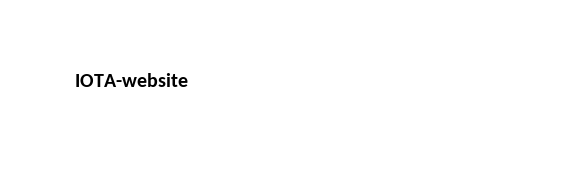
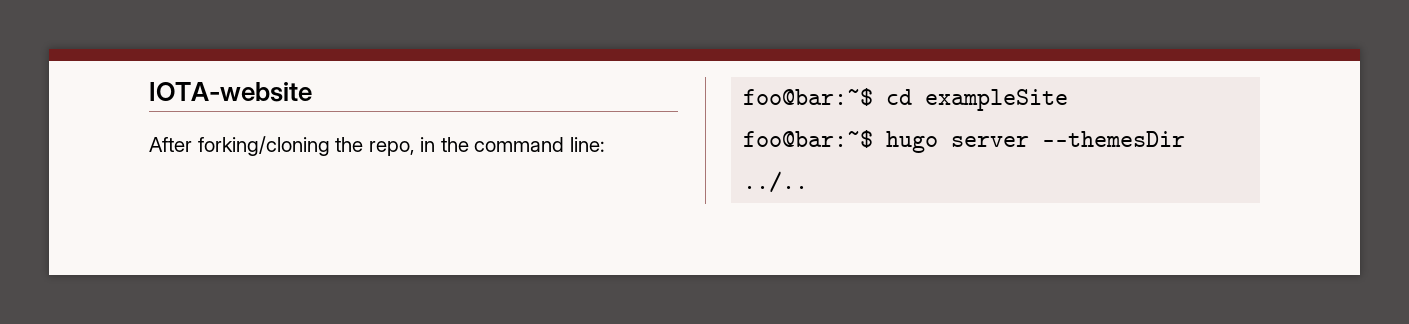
+ After forking/cloning the repo, in the command line:
+ foo@bar:~$ cd exampleSite
+ foo@bar:~$ hugo server --themesDir ../..

